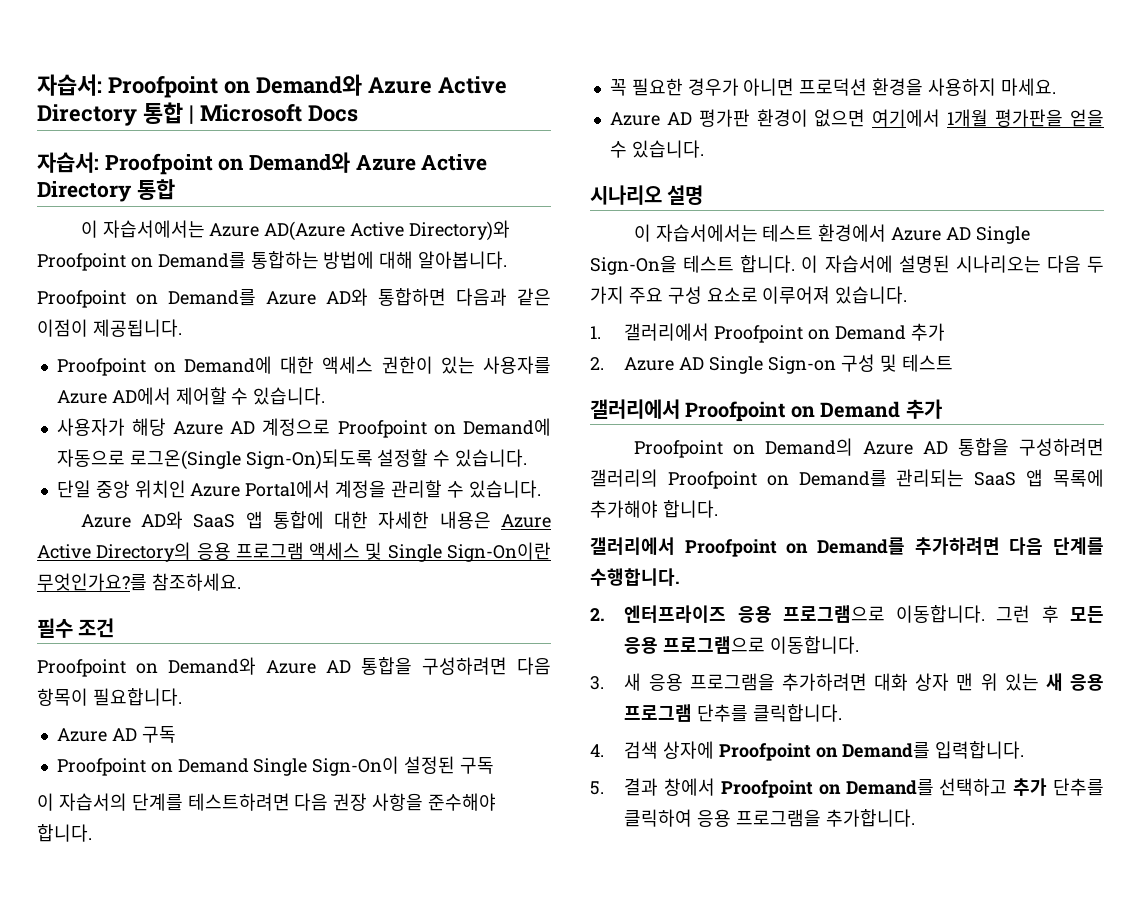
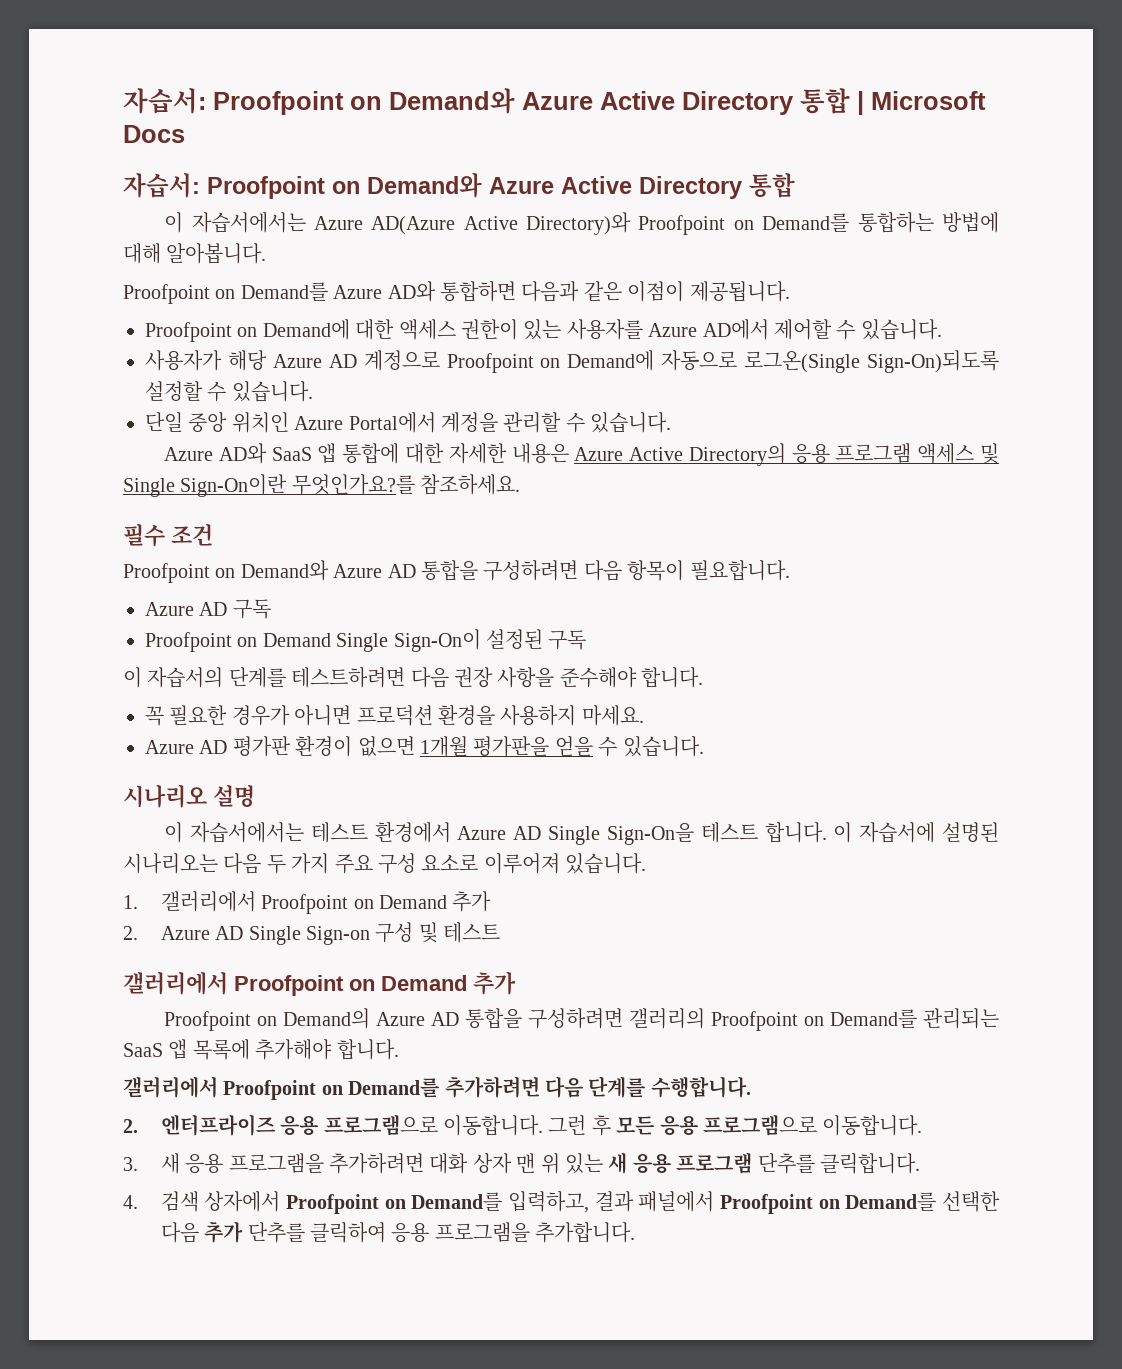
- Azure AD 평가판 환경이 없으면 여기에서 1개월 평가판을 얻을 수 있습니다.
+ Azure AD 평가판 환경이 없으면 1개월 평가판을 얻을 수 있습니다.
- 4. 검색 상자에 Proofpoint on Demand를 입력합니다.
- 5. 결과 창에서 Proofpoint on Demand를 선택하고 추가 단추를 클릭하여 응용 프로그램을 추가합니다.
+ 4. 검색 상자에서 Proofpoint on Demand를 입력하고, 결과 패널에서 Proofpoint on Demand를 선택한 다음 추가 단추를 클릭하여 응용 프로그램을 추가합니다.

